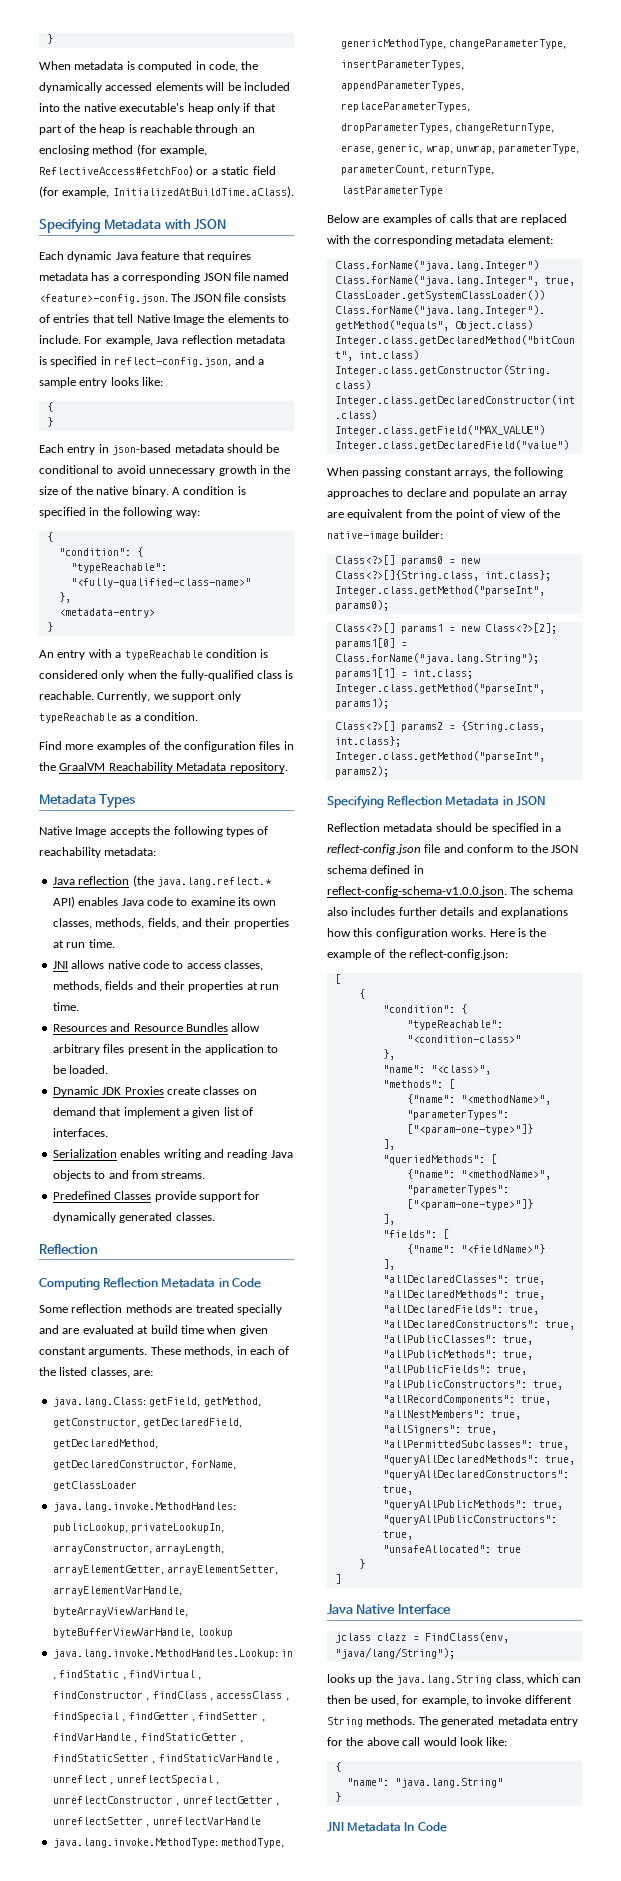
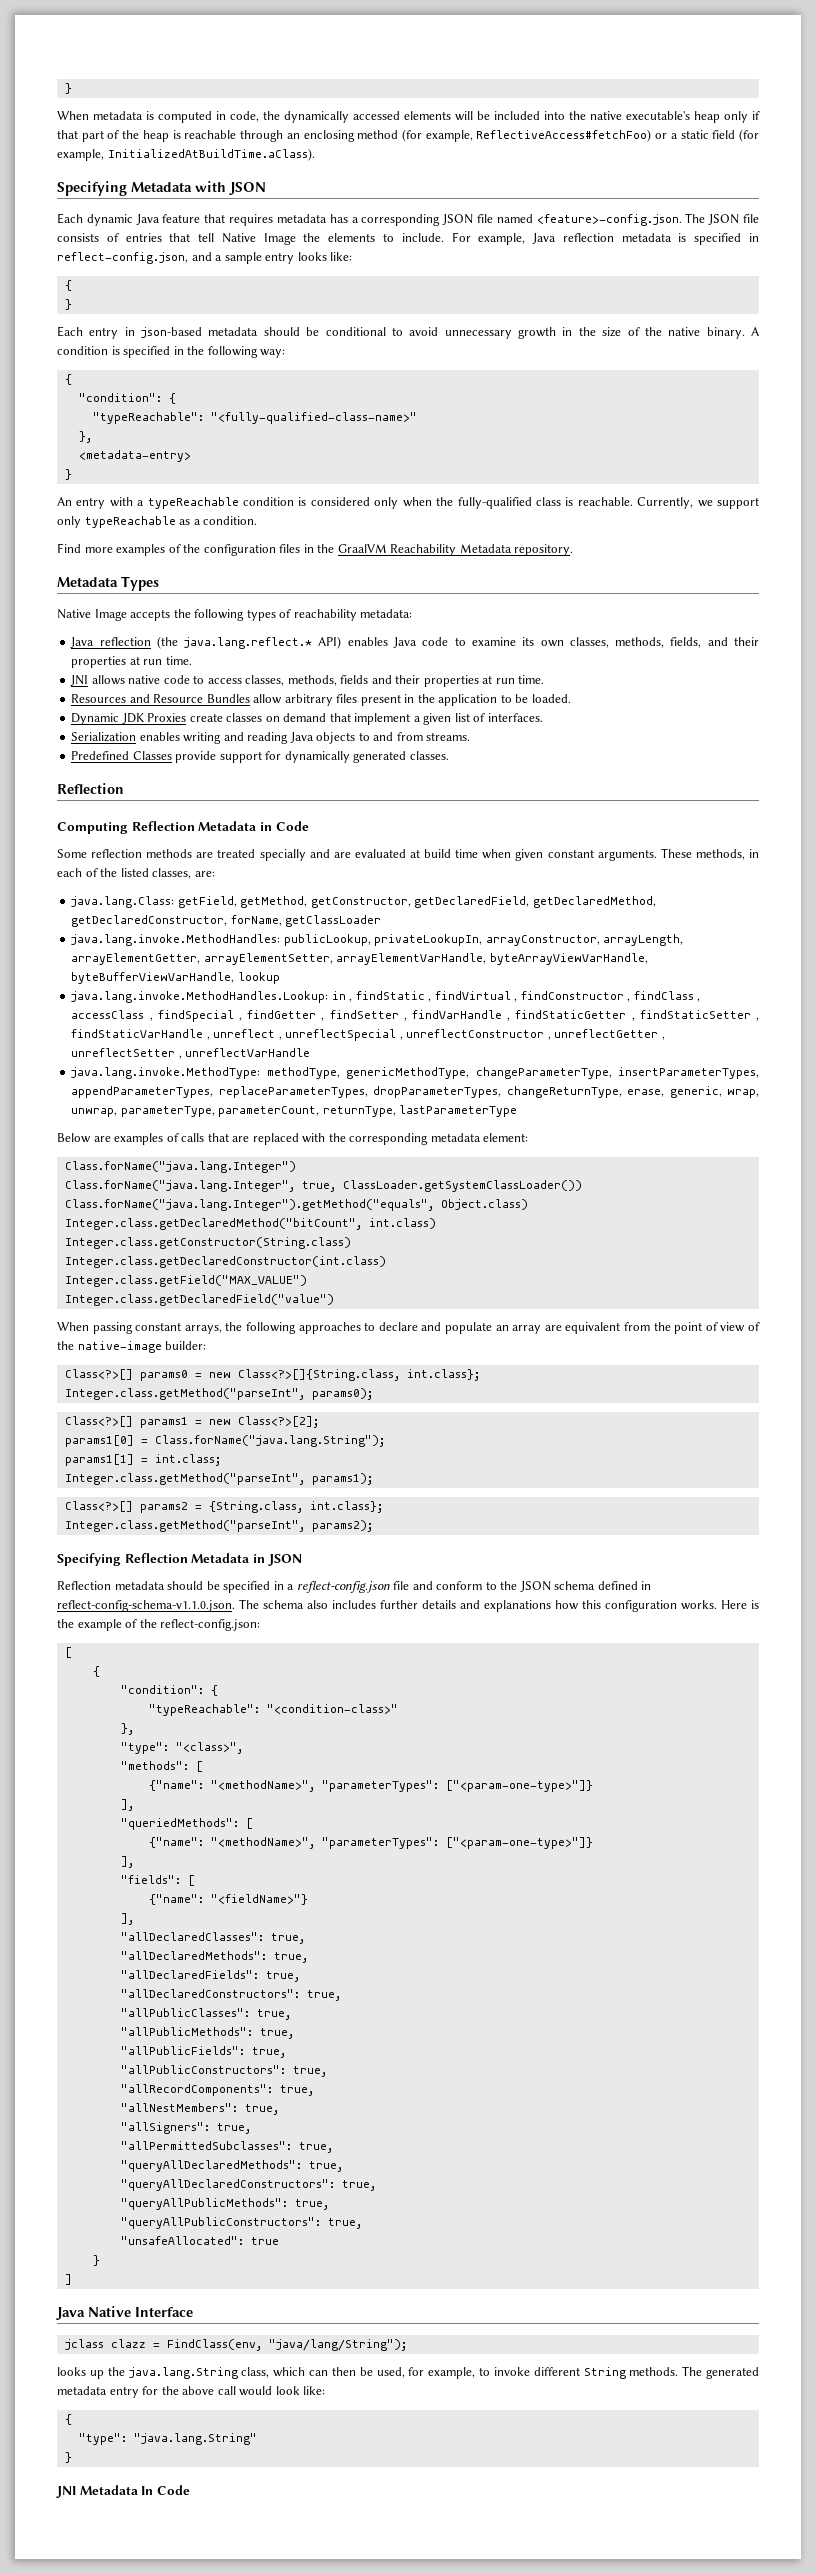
- Reflection metadata should be specified in a reflect-config.json file and conform to the JSON schema defined in reflect-config-schema-v1.0.0.json. The schema also includes further details and explanations how this configuration works.
+ Reflection metadata should be specified in a reflect-config.json file and conform to the JSON schema defined in reflect-config-schema-v1.1.0.json. The schema also includes further details and explanations how this configuration works.
- "name": "<class>",
+ "type": "<class>",
- "name": "java.lang.String"
+ "type": "java.lang.String"

